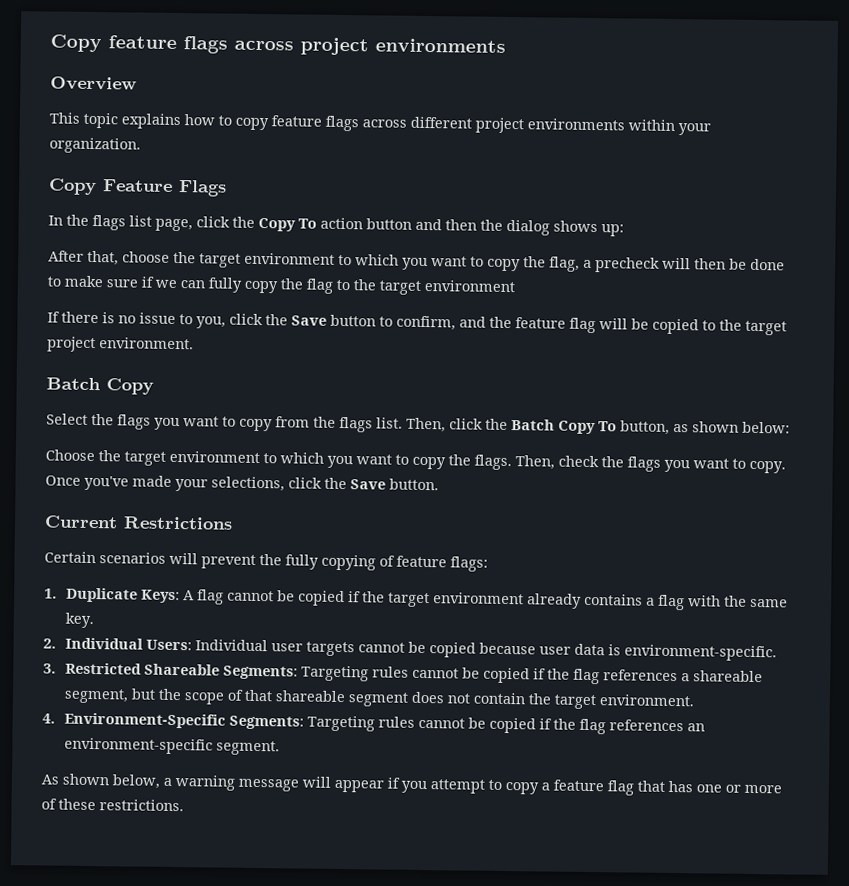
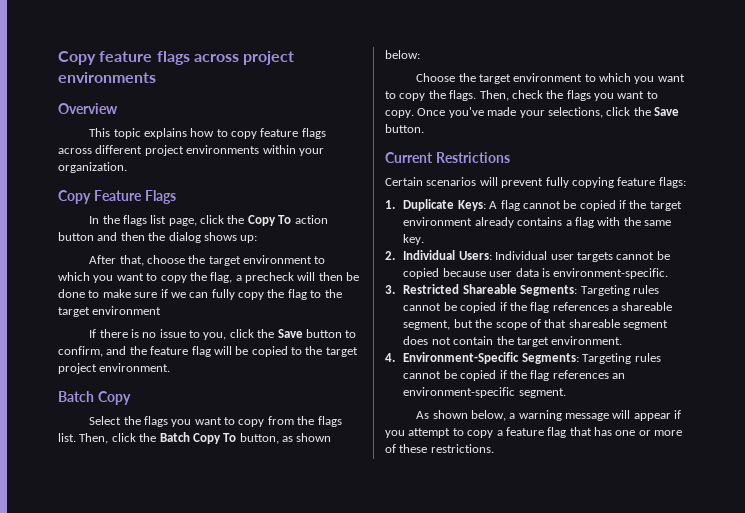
- Certain scenarios will prevent the fully copying of feature flags:
+ Certain scenarios will prevent fully copying feature flags:

